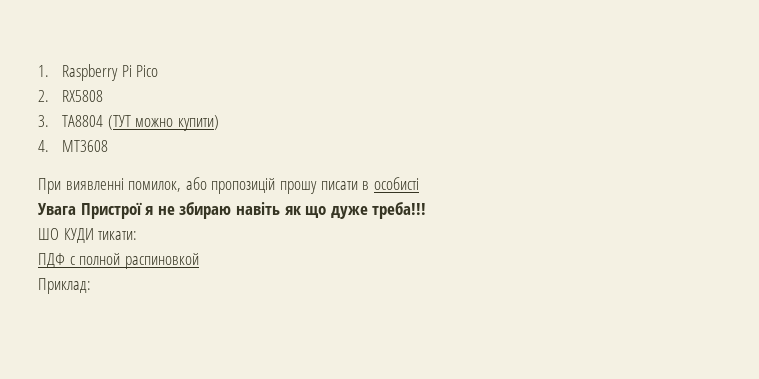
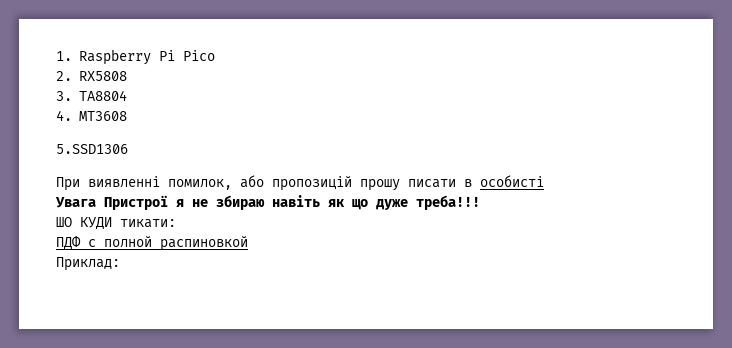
- 3. TA8804 (ТУТ можно купити)
+ 3. TA8804
+ 5.SSD1306

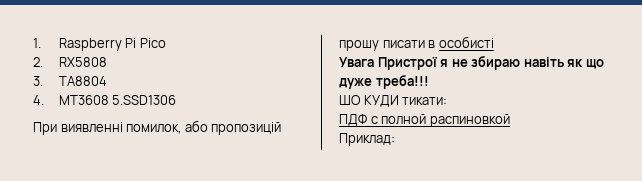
- 4. MT3608
- 5.SSD1306
+ 4. MT3608 5.SSD1306

